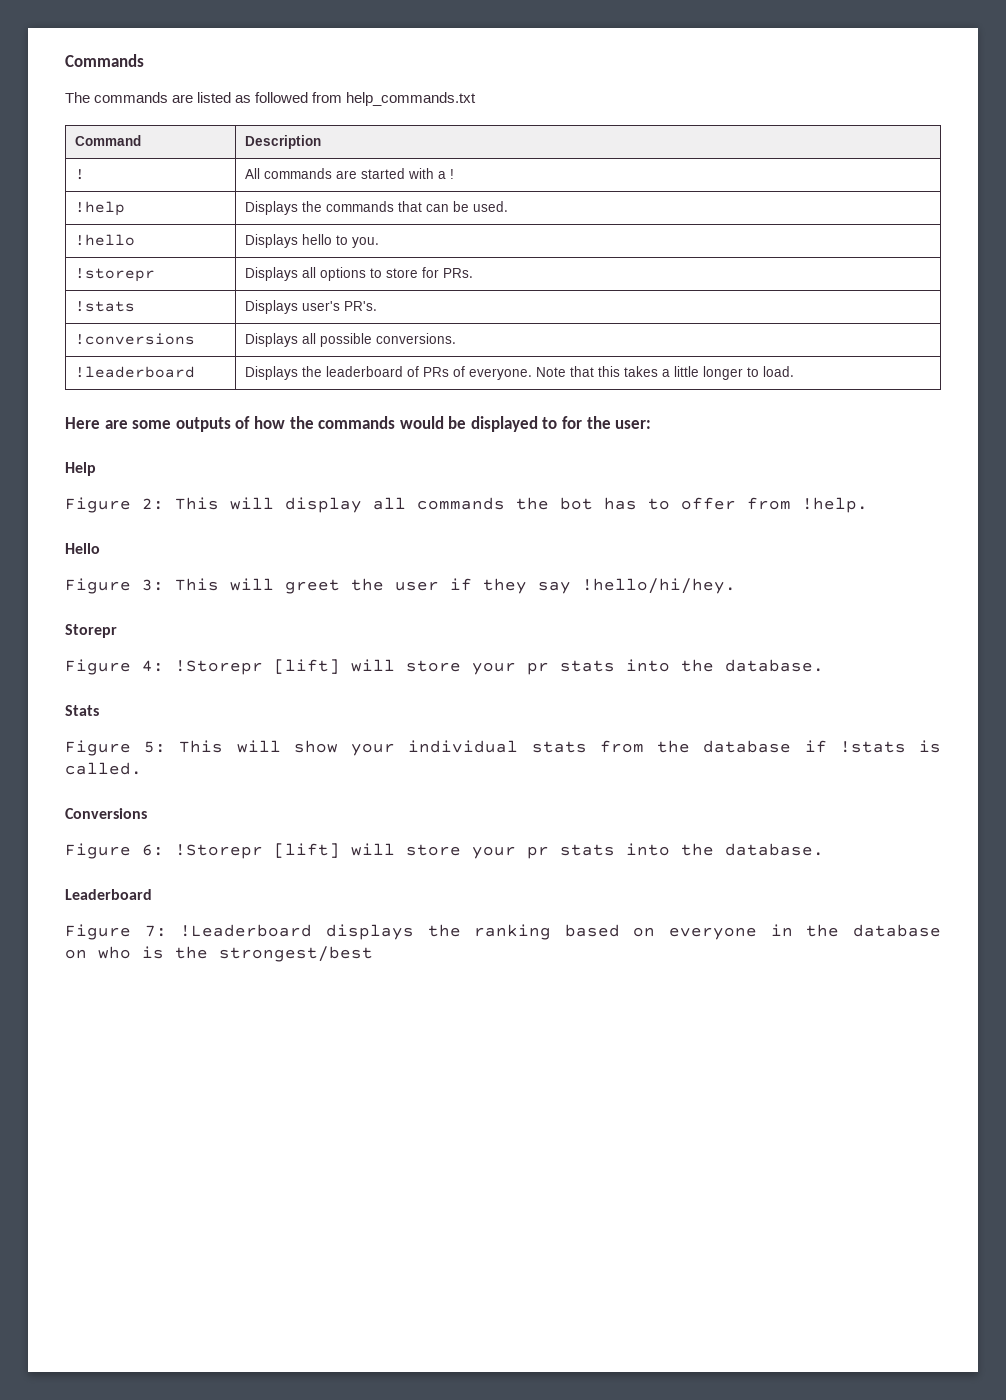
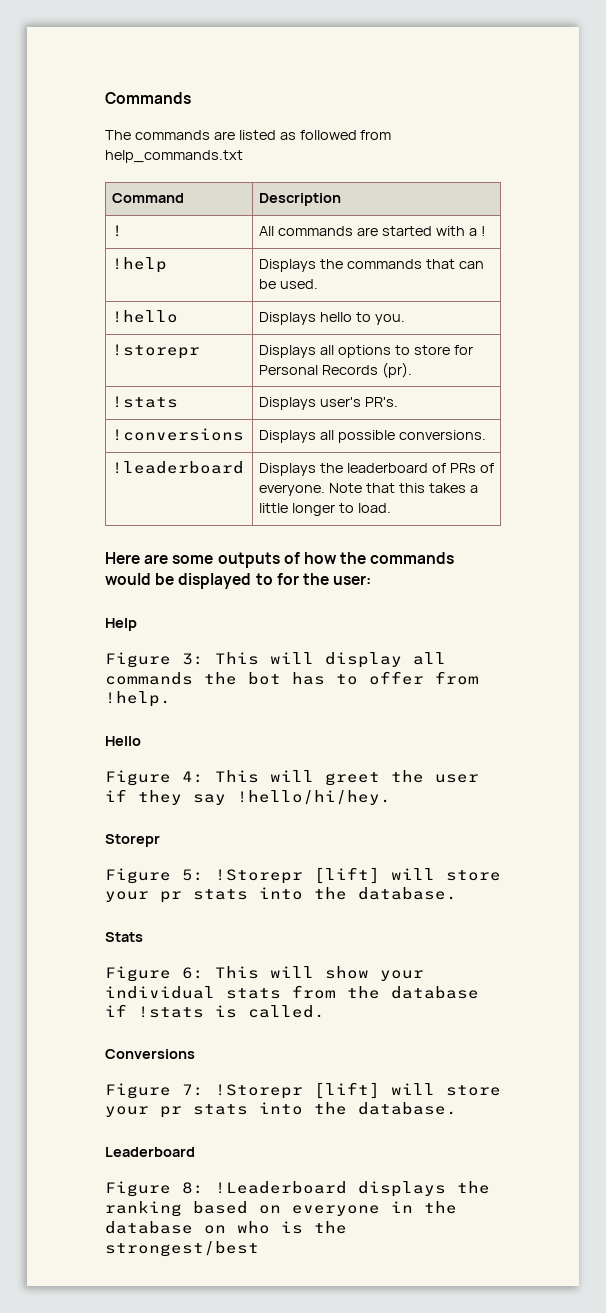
- !storepr | Displays all options to store for PRs.
+ !storepr | Displays all options to store for Personal Records (pr).
- Figure 2: This will display all commands the bot has to offer from !help.
+ Figure 3: This will display all commands the bot has to offer from !help.
- Figure 3: This will greet the user if they say !hello/hi/hey.
+ Figure 4: This will greet the user if they say !hello/hi/hey.
- Figure 4: !Storepr [lift] will store your pr stats into the database.
+ Figure 5: !Storepr [lift] will store your pr stats into the database.
- Figure 5: This will show your individual stats from the database if !stats is called.
+ Figure 6: This will show your individual stats from the database if !stats is called.
- Figure 6: !Storepr [lift] will store your pr stats into the database.
+ Figure 7: !Storepr [lift] will store your pr stats into the database.
- Figure 7: !Leaderboard displays the ranking based on everyone in the database on who is the strongest/best
+ Figure 8: !Leaderboard displays the ranking based on everyone in the database on who is the strongest/best

